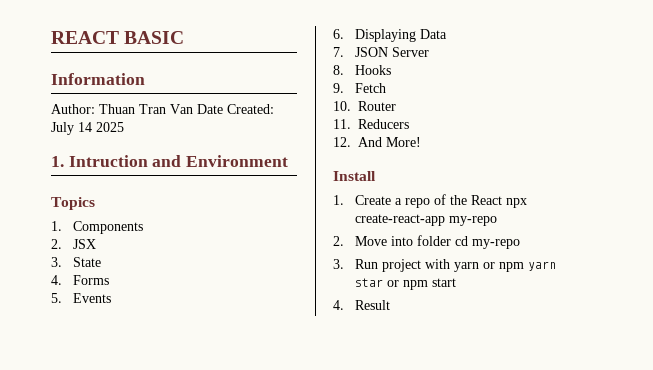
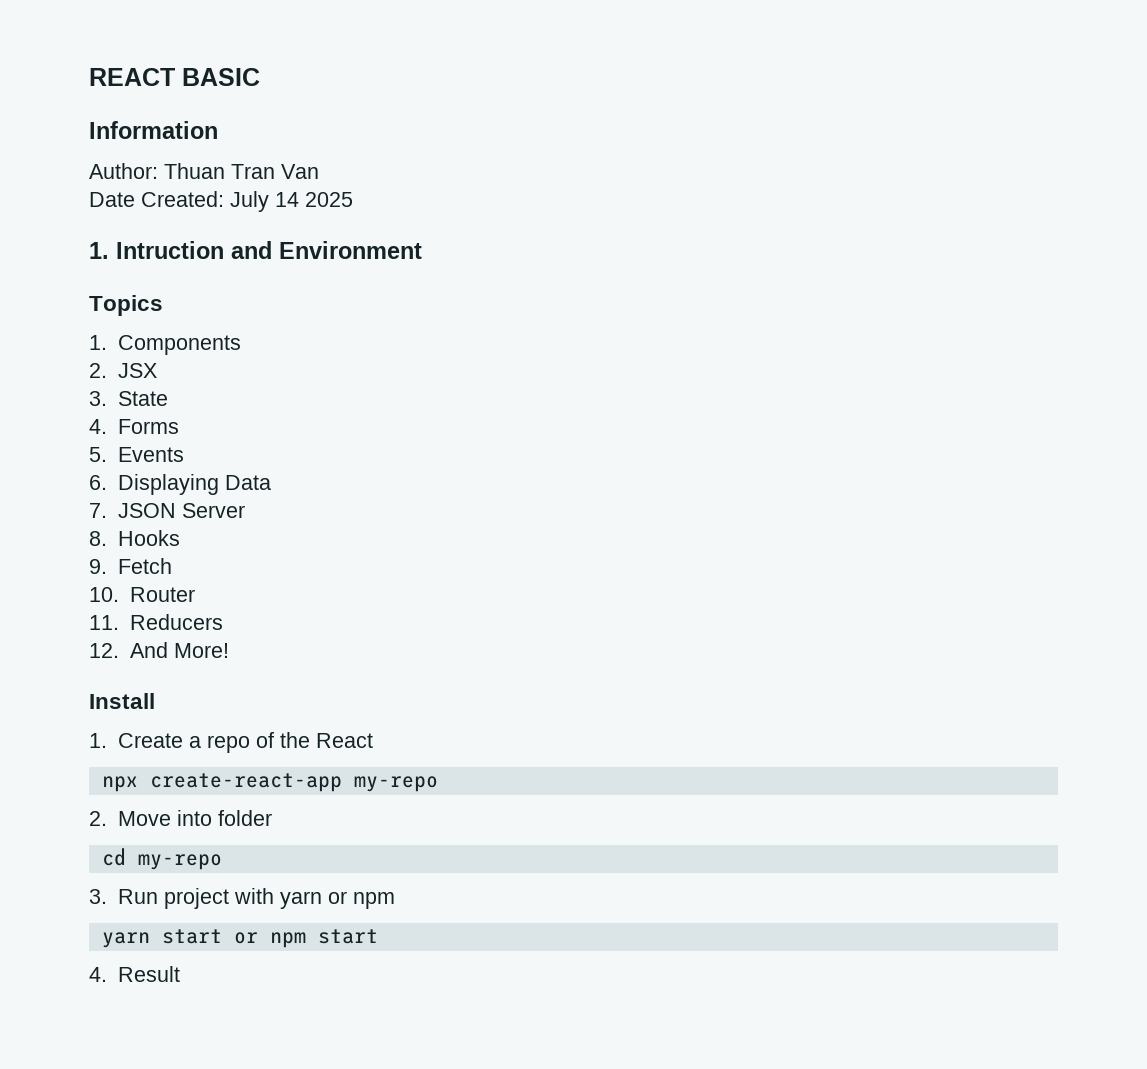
- Author: Thuan Tran Van Date Created: July 14 2025
+ Author: Thuan Tran Van
+ Date Created: July 14 2025
- 1. Create a repo of the React npx create-react-app my-repo
+ 1. Create a repo of the React
+ npx create-react-app my-repo
- 2. Move into folder cd my-repo
+ 2. Move into folder
+ cd my-repo
- 3. Run project with yarn or npm yarn star or npm start
+ 3. Run project with yarn or npm
+ yarn start or npm start

